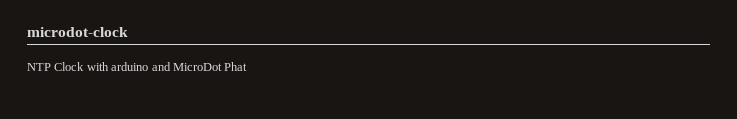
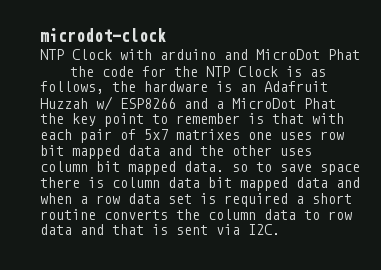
+ the code for the NTP Clock is as follows, the hardware is an Adafruit Huzzah w/ ESP8266 and a MicroDot Phat the key point to remember is that with each pair of 5x7 matrixes one uses row bit mapped data and the other uses column bit mapped data. so to save space there is column data bit mapped data and when a row data set is required a short routine converts the column data to row data and that is sent via I2C.

